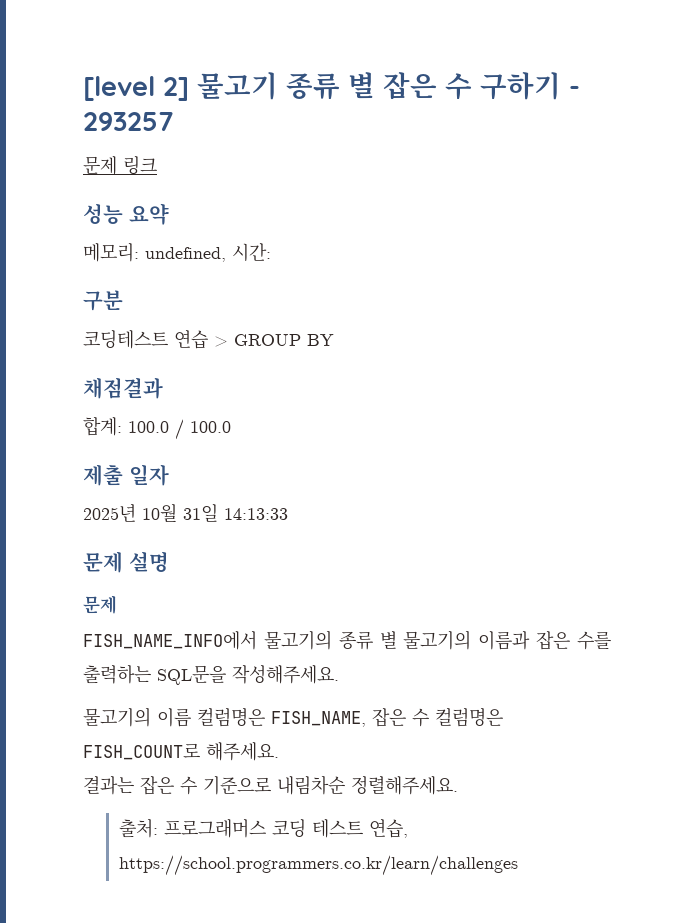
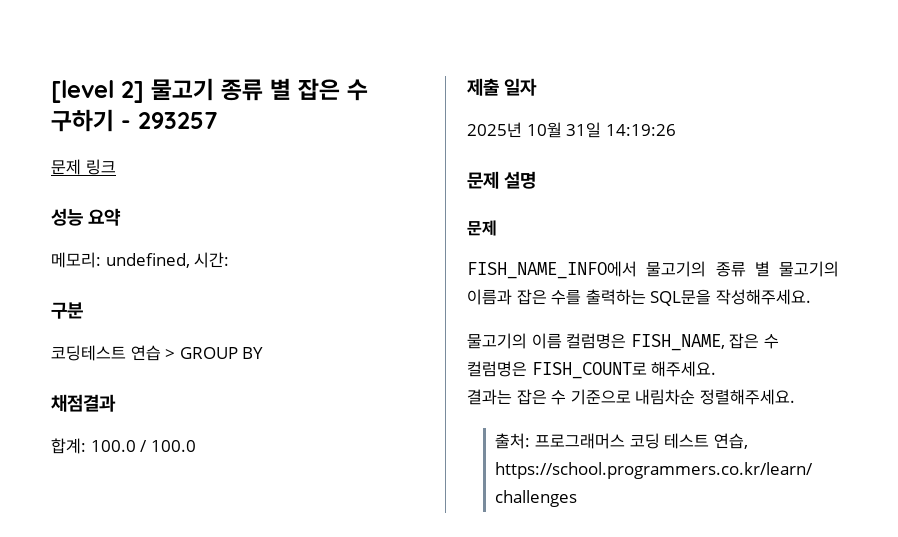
- 2025년 10월 31일 14:13:33
+ 2025년 10월 31일 14:19:26

